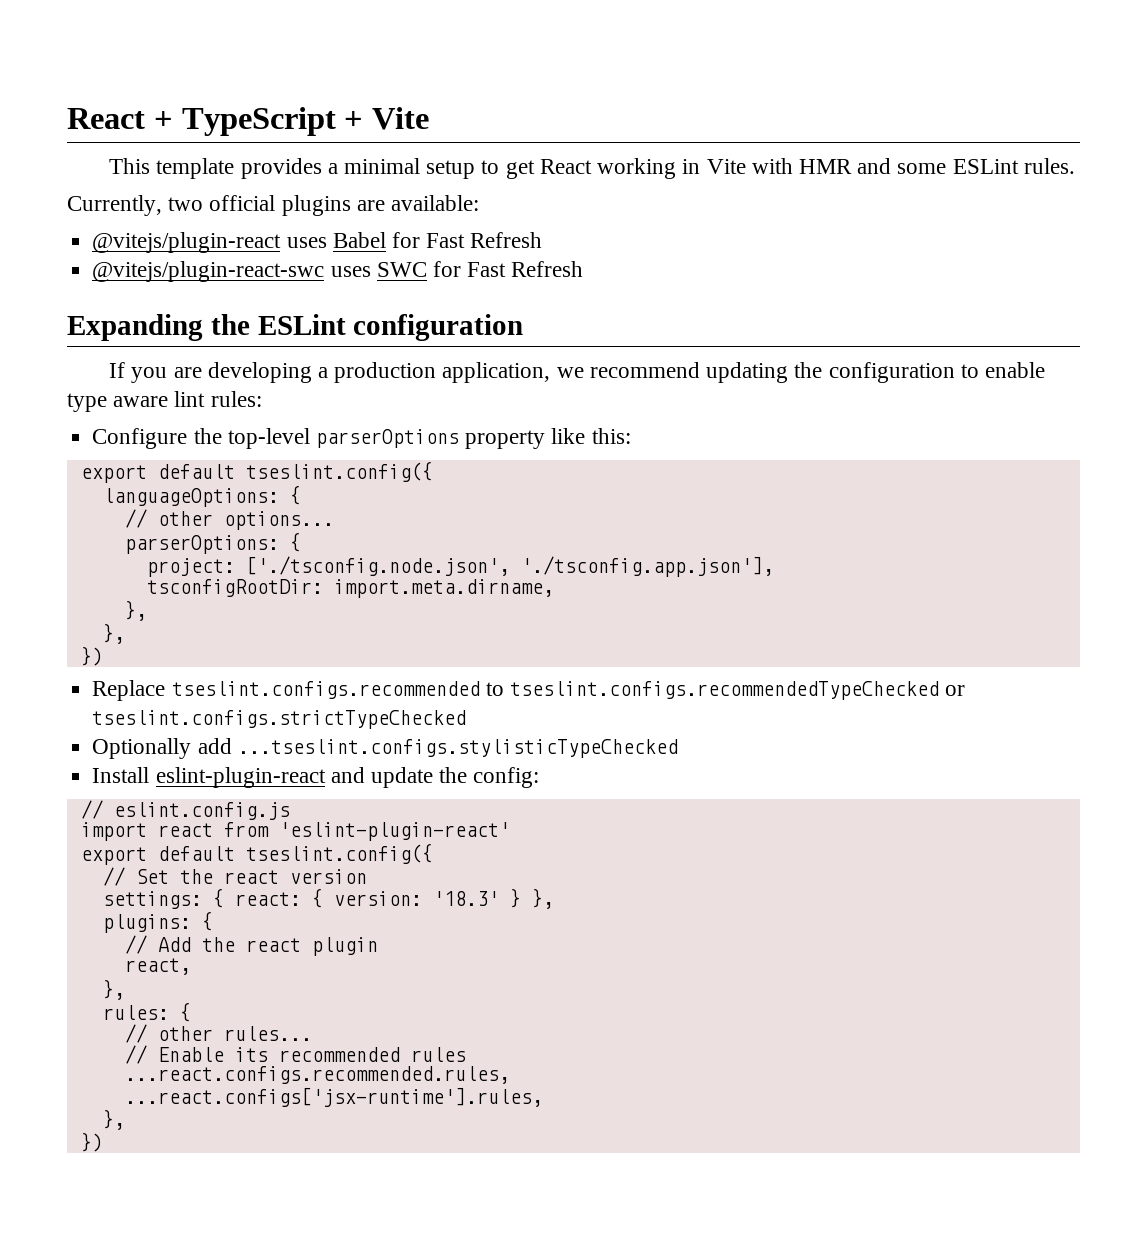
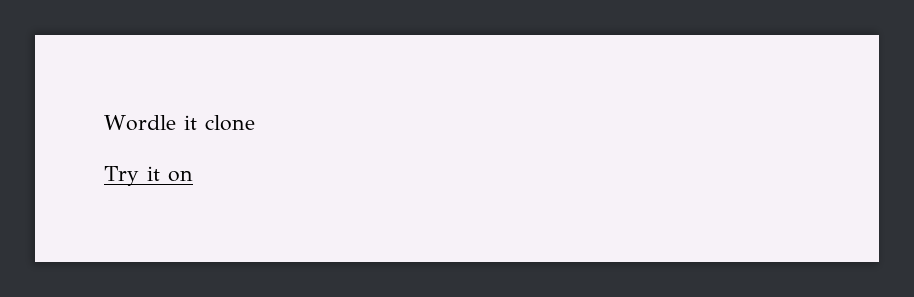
- React + TypeScript + Vite
- This template provides a minimal setup to get React working in Vite with HMR and some ESLint rules.
- Currently, two official plugins are available:
- @vitejs/plugin-react uses Babel for Fast Refresh
- @vitejs/plugin-react-swc uses SWC for Fast Refresh
- Expanding the ESLint configuration
- If you are developing a production application, we recommend updating the configuration to enable type aware lint rules:
- Configure the top-level parserOptions property like this:
- export default tseslint.config({
- languageOptions: {
- // other options...
- parserOptions: {
- project: ['./tsconfig.node.json', './tsconfig.app.json'],
- tsconfigRootDir: import.meta.dirname,
- },
- },
- })
- Replace tseslint.configs.recommended to tseslint.configs.recommendedTypeChecked or tseslint.configs.strictTypeChecked
- Optionally add ...tseslint.configs.stylisticTypeChecked
- Install eslint-plugin-react and update the config:
- // eslint.config.js
- import react from 'eslint-plugin-react'
- export default tseslint.config({
- // Set the react version
- settings: { react: { version: '18.3' } },
- plugins: {
- // Add the react plugin
- react,
- },
- rules: {
- // other rules...
- // Enable its recommended rules
- ...react.configs.recommended.rules,
- ...react.configs['jsx-runtime'].rules,
- },
- })
+ Wordle it clone
+ Try it on

